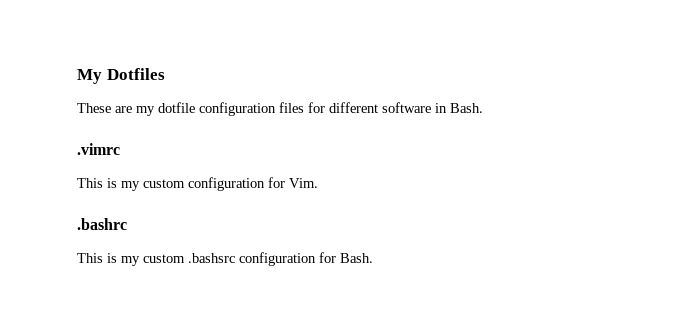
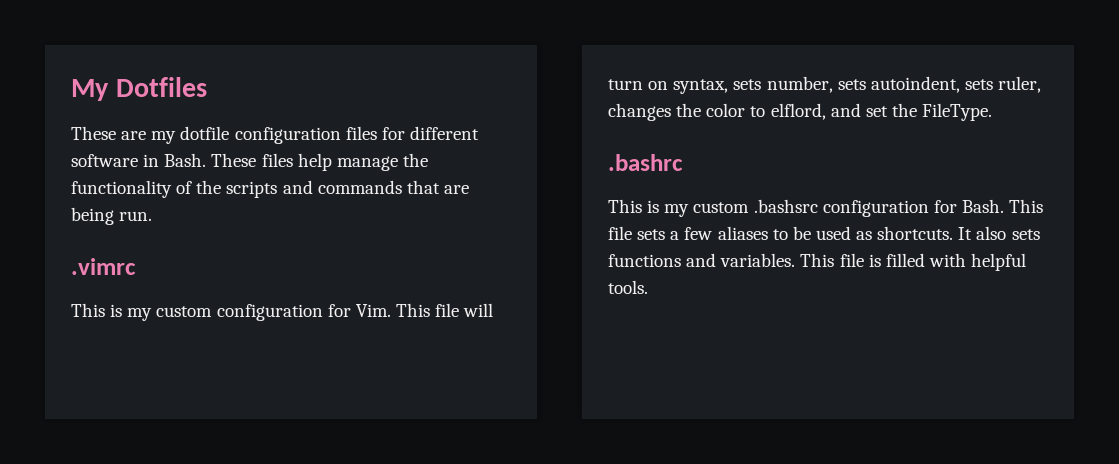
+ These files help manage the functionality of the scripts and commands that are being run.
- This is my custom configuration for Vim.
+ This is my custom configuration for Vim. This file will turn on syntax, sets number, sets autoindent, sets ruler, changes the color to elflord, and set the FileType.
+ This file sets a few aliases to be used as shortcuts. It also sets functions and variables. This file is filled with helpful tools.

